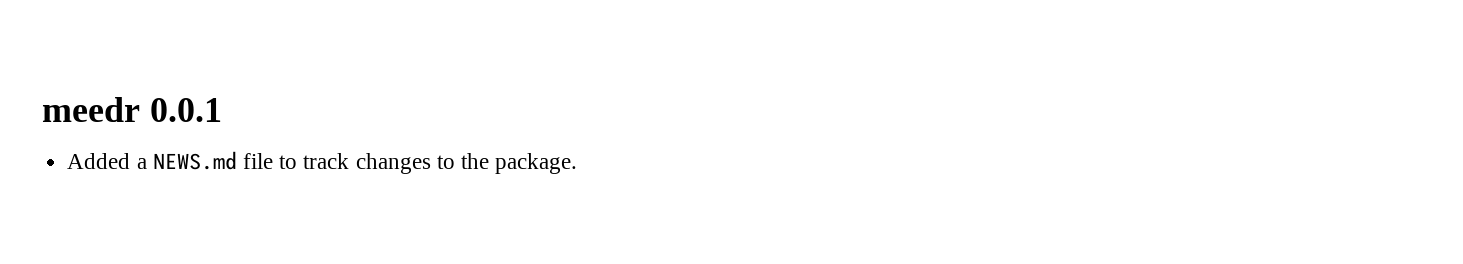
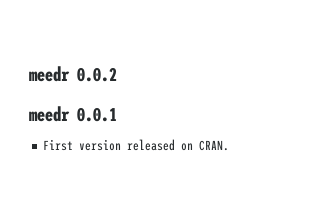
+ meedr 0.0.2
- Added a NEWS.md file to track changes to the package.
+ First version released on CRAN.

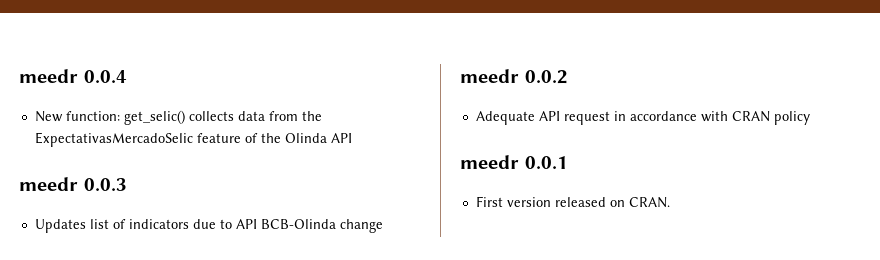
+ meedr 0.0.4
+ New function: get_selic() collects data from the ExpectativasMercadoSelic feature of the Olinda API
+ meedr 0.0.3
+ Updates list of indicators due to API BCB-Olinda change
  meedr 0.0.2
+ Adequate API request in accordance with CRAN policy

